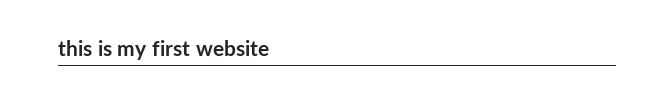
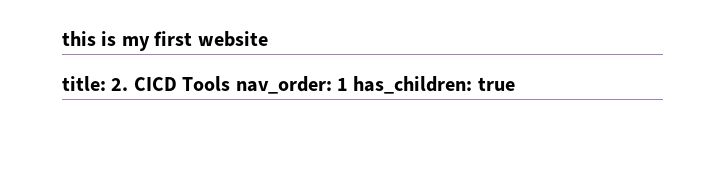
+ title: 2. CICD Tools nav_order: 1 has_children: true

